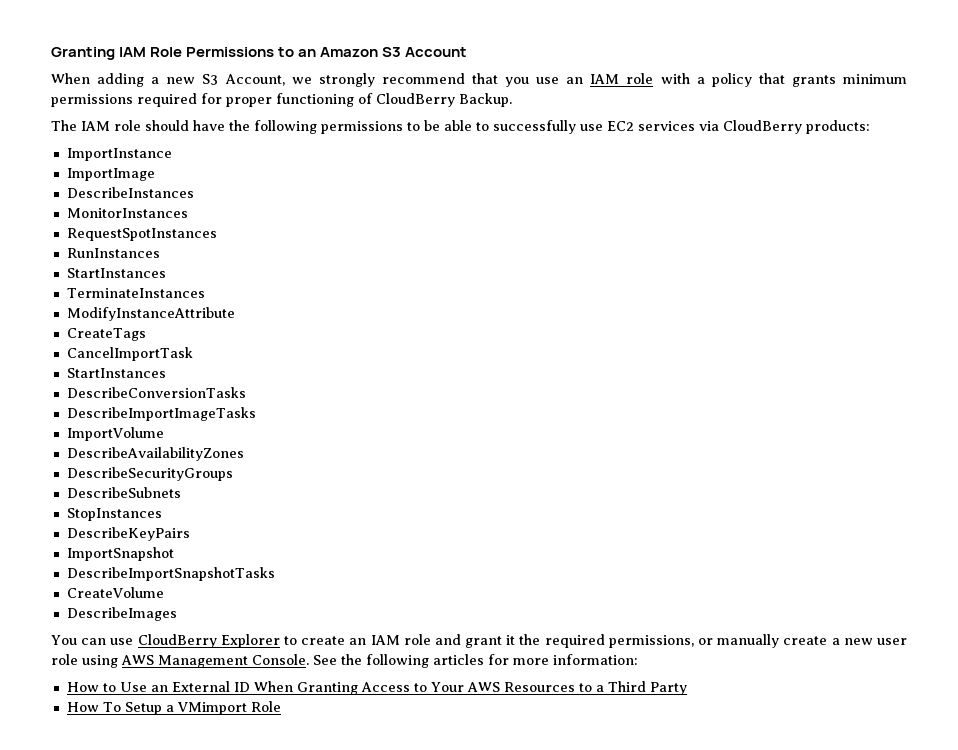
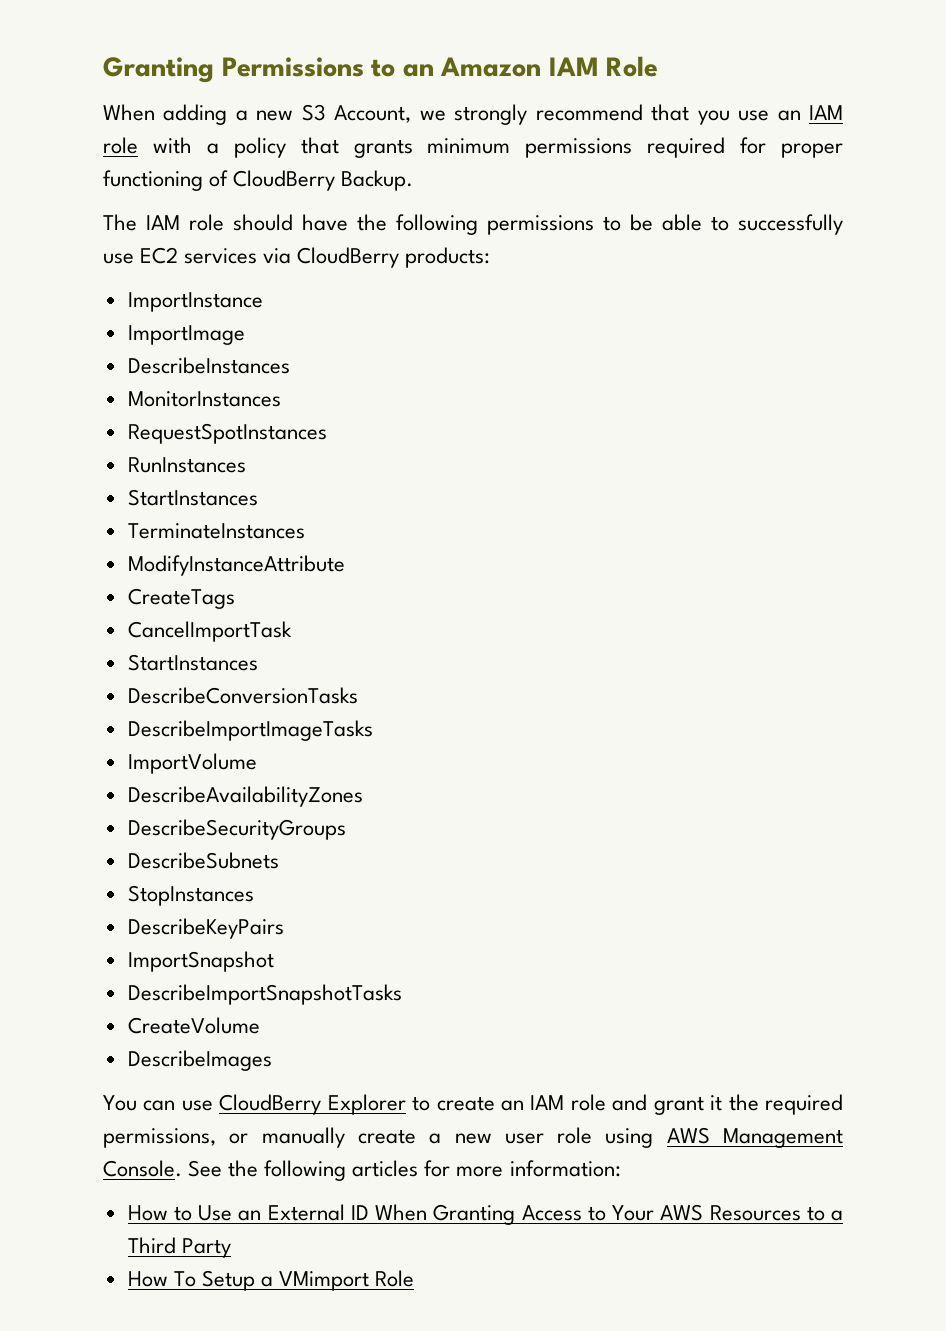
- Granting IAM Role Permissions to an Amazon S3 Account
+ Granting Permissions to an Amazon IAM Role

